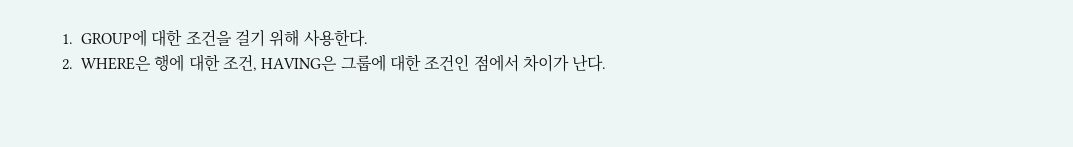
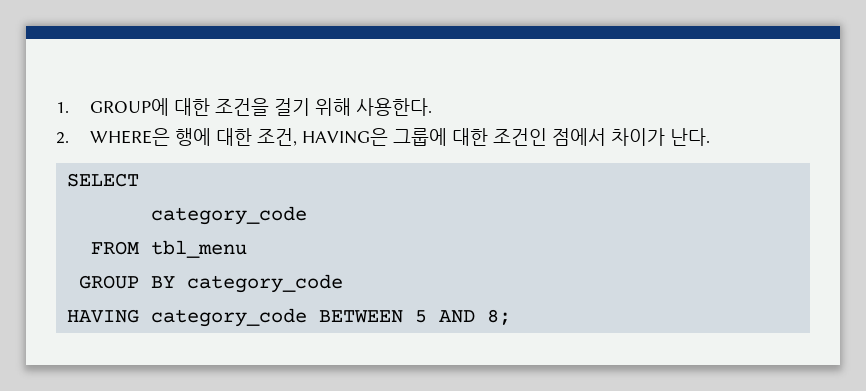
+ SELECT
+ category_code
+ FROM tbl_menu
+ GROUP BY category_code
+ HAVING category_code BETWEEN 5 AND 8;

